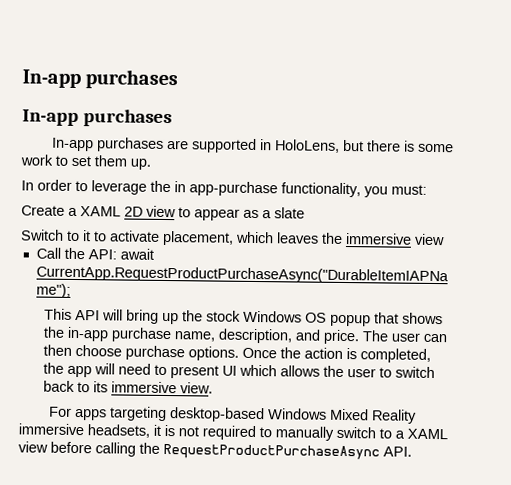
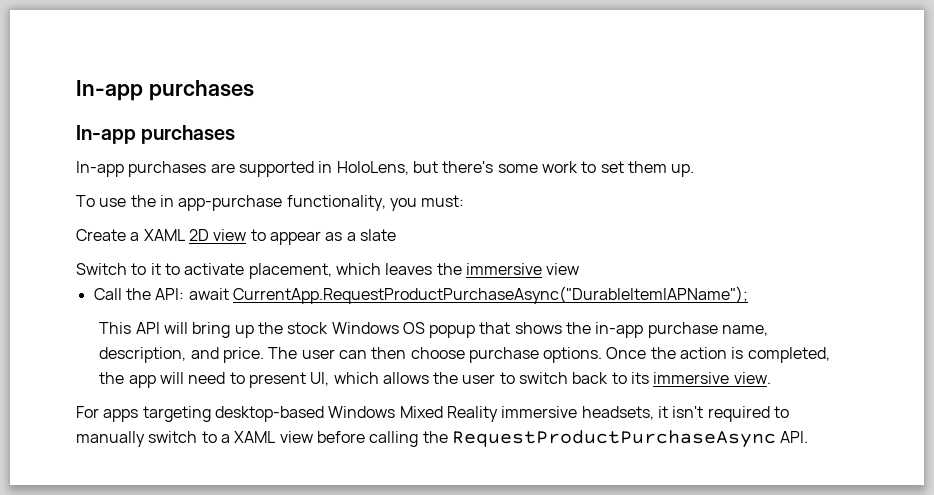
- In-app purchases are supported in HoloLens, but there is some work to set them up.
+ In-app purchases are supported in HoloLens, but there's some work to set them up.
- In order to leverage the in app-purchase functionality, you must:
+ To use the in app-purchase functionality, you must:
- Once the action is completed, the app will need to present UI which allows the user to switch back to its immersive view.
+ Once the action is completed, the app will need to present UI, which allows the user to switch back to its immersive view.
- For apps targeting desktop-based Windows Mixed Reality immersive headsets, it is not required to manually switch to a XAML view before calling the RequestProductPurchaseAsync API.
+ For apps targeting desktop-based Windows Mixed Reality immersive headsets, it isn't required to manually switch to a XAML view before calling the RequestProductPurchaseAsync API.

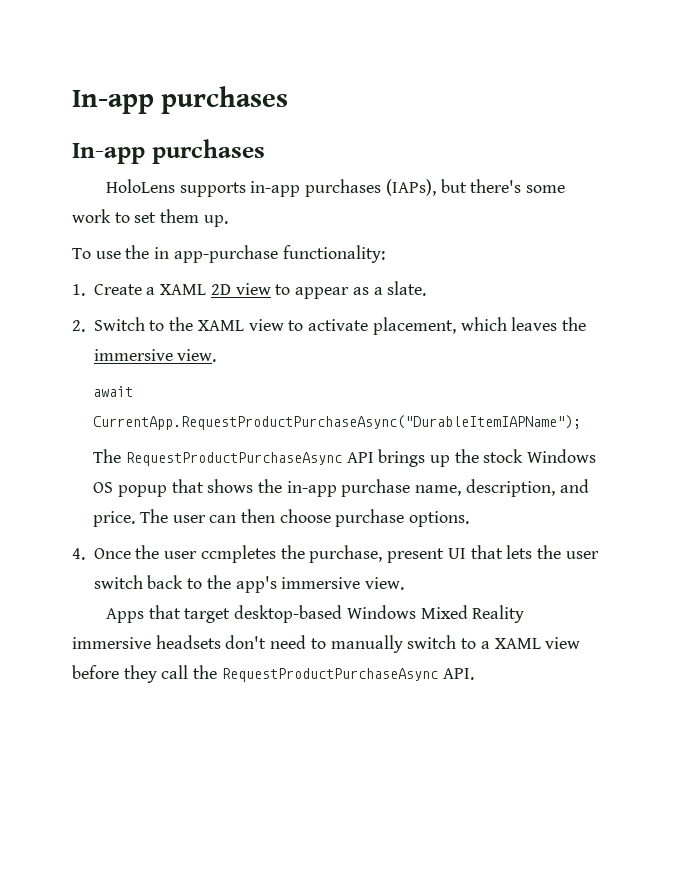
- In-app purchases are supported in HoloLens, but there's some work to set them up.
+ HoloLens supports in-app purchases (IAPs), but there's some work to set them up.
- To use the in app-purchase functionality, you must:
- Create a XAML 2D view to appear as a slate
- Switch to it to activate placement, which leaves the immersive view
- Call the API: await CurrentApp.RequestProductPurchaseAsync("DurableItemIAPName");
- This API will bring up the stock Windows OS popup that shows the in-app purchase name, description, and price.
+ To use the in app-purchase functionality:
+ 1. Create a XAML 2D view to appear as a slate.
+ 2. Switch to the XAML view to activate placement, which leaves the immersive view.
+ await CurrentApp.RequestProductPurchaseAsync("DurableItemIAPName");
+ The RequestProductPurchaseAsync API brings up the stock Windows OS popup that shows the in-app purchase name, description, and price.
- The user can then choose purchase options. Once the action is completed, the app will need to present UI, which allows the user to switch back to its immersive view.
- For apps targeting desktop-based Windows Mixed Reality immersive headsets, it isn't required to manually switch to a XAML view before calling the RequestProductPurchaseAsync API.
+ The user can then choose purchase options.
+ 4. Once the user ccmpletes the purchase, present UI that lets the user switch back to the app's immersive view.
+ Apps that target desktop-based Windows Mixed Reality immersive headsets don't need to manually switch to a XAML view before they call the RequestProductPurchaseAsync API.

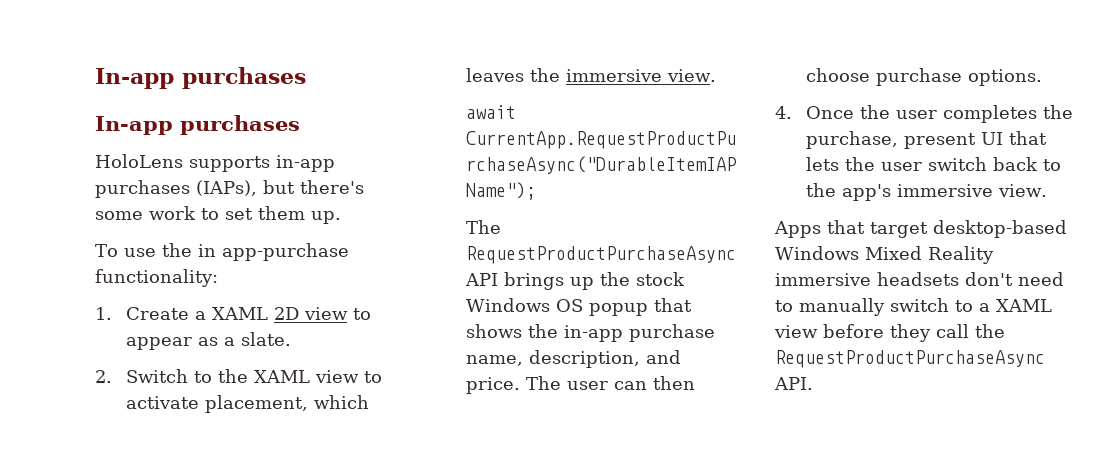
- 4. Once the user ccmpletes the purchase, present UI that lets the user switch back to the app's immersive view.
+ 4. Once the user completes the purchase, present UI that lets the user switch back to the app's immersive view.

